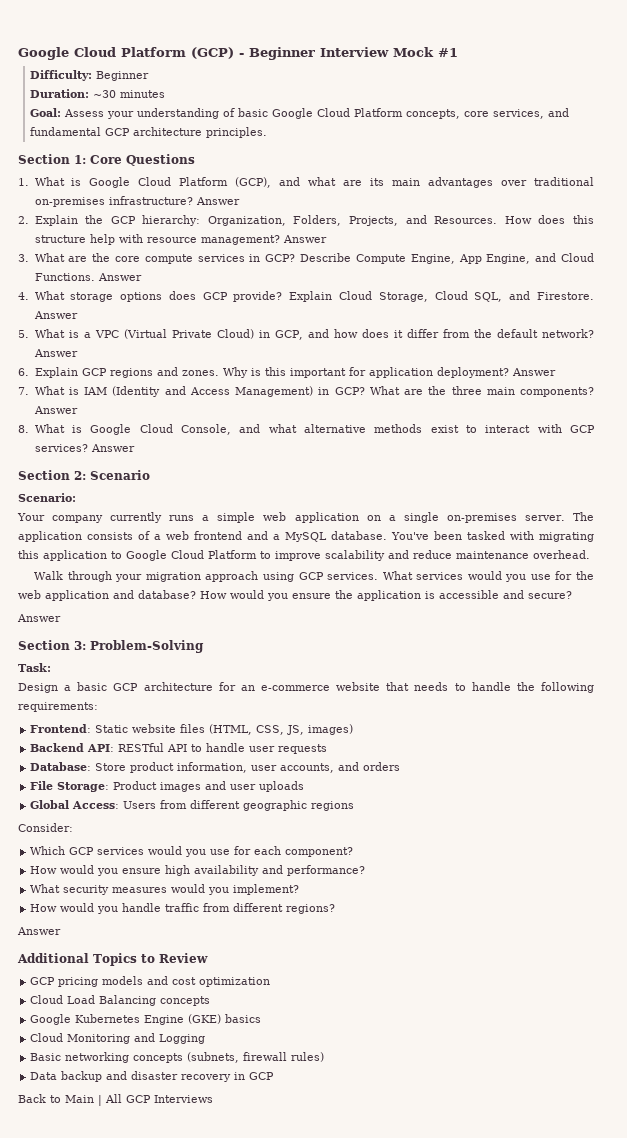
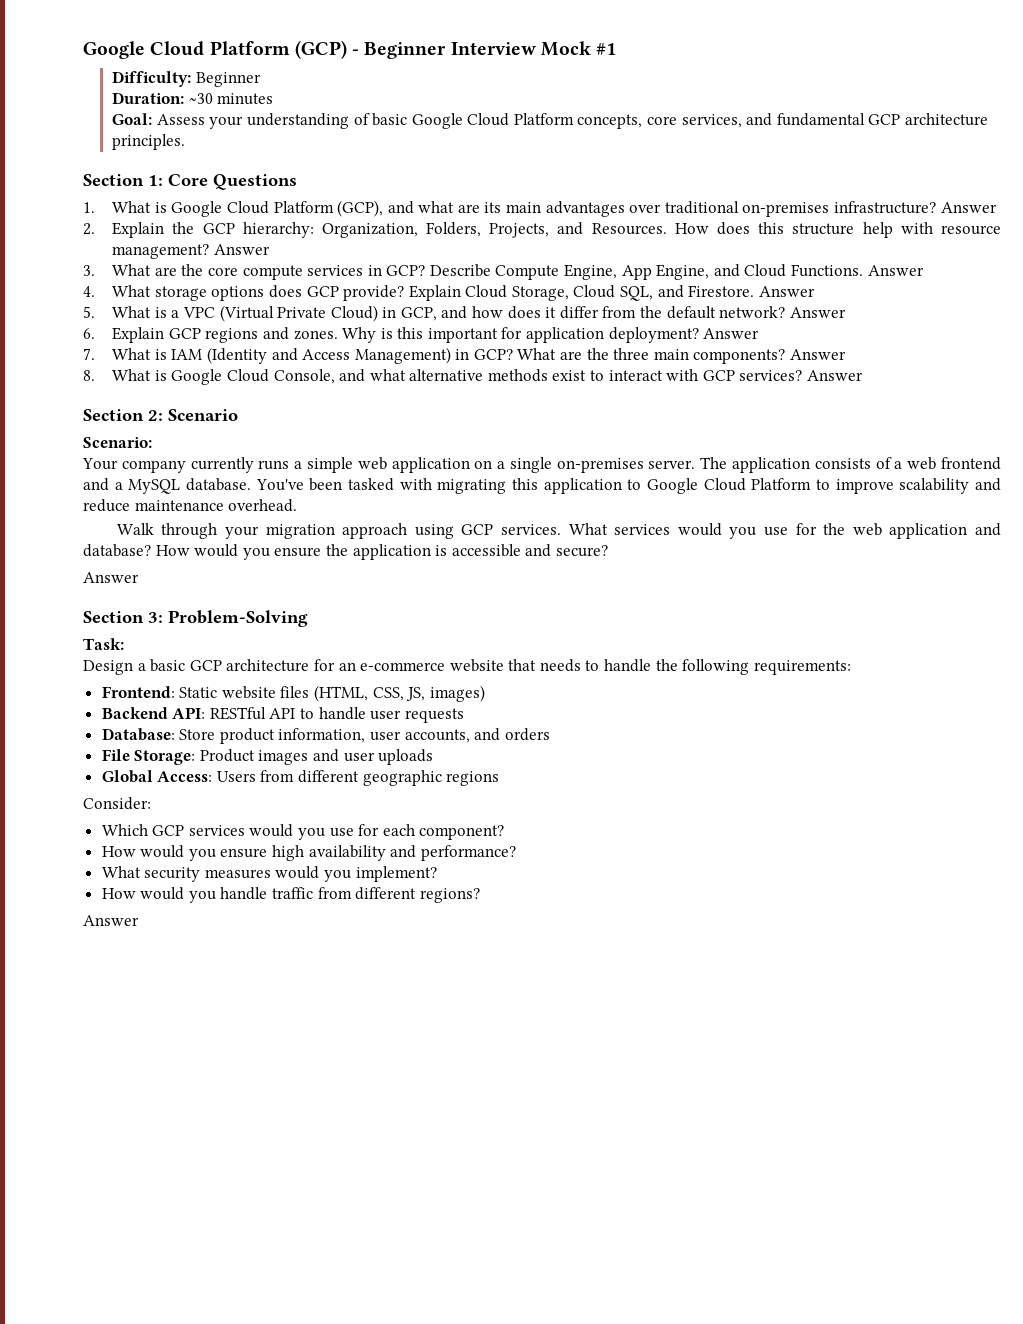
- Additional Topics to Review
- GCP pricing models and cost optimization
- Cloud Load Balancing concepts
- Google Kubernetes Engine (GKE) basics
- Cloud Monitoring and Logging
- Basic networking concepts (subnets, firewall rules)
- Data backup and disaster recovery in GCP
- Back to Main | All GCP Interviews

